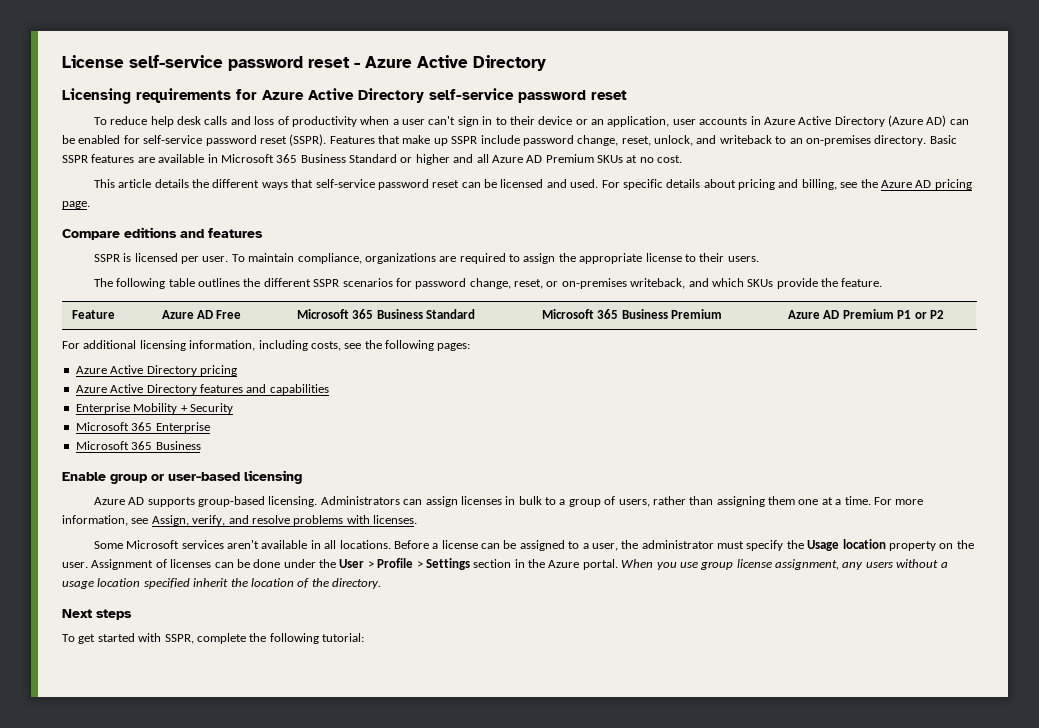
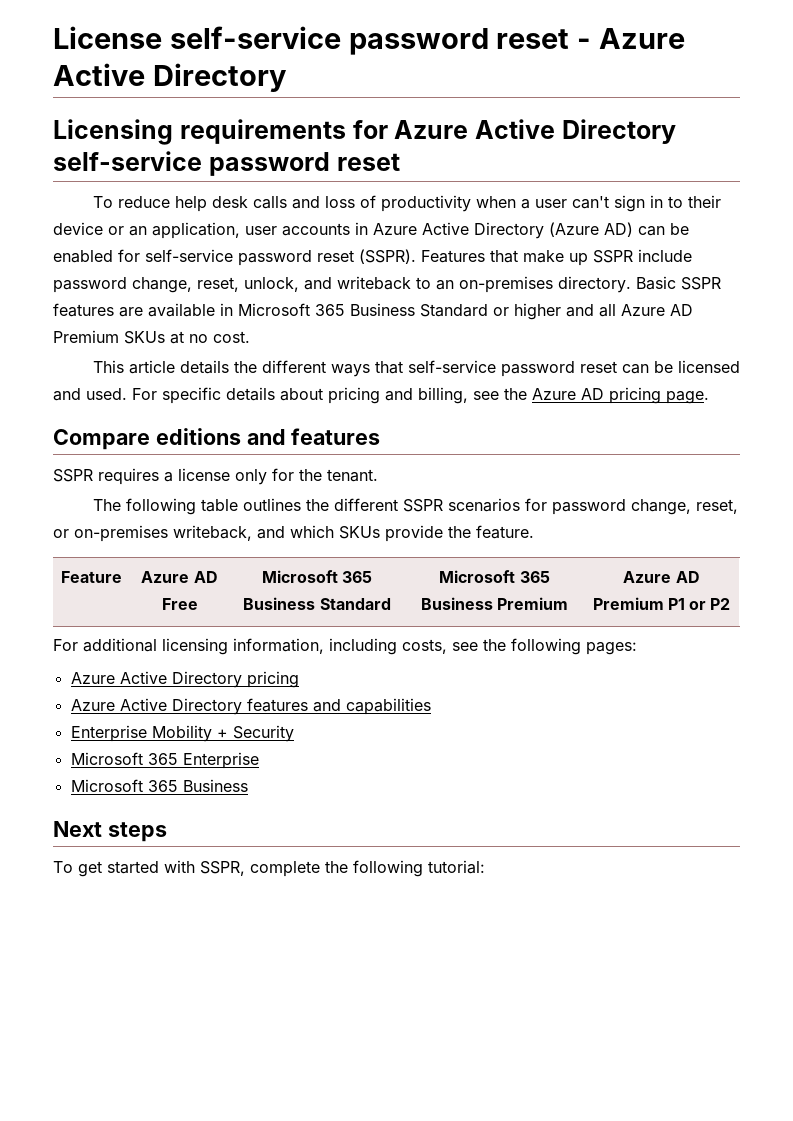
- SSPR is licensed per user. To maintain compliance, organizations are required to assign the appropriate license to their users.
+ SSPR requires a license only for the tenant.
- Enable group or user-based licensing
- Azure AD supports group-based licensing. Administrators can assign licenses in bulk to a group of users, rather than assigning them one at a time. For more information, see Assign, verify, and resolve problems with licenses.
- Some Microsoft services aren't available in all locations. Before a license can be assigned to a user, the administrator must specify the Usage location property on the user. Assignment of licenses can be done under the User > Profile > Settings section in the Azure portal. When you use group license assignment, any users without a usage location specified inherit the location of the directory.

